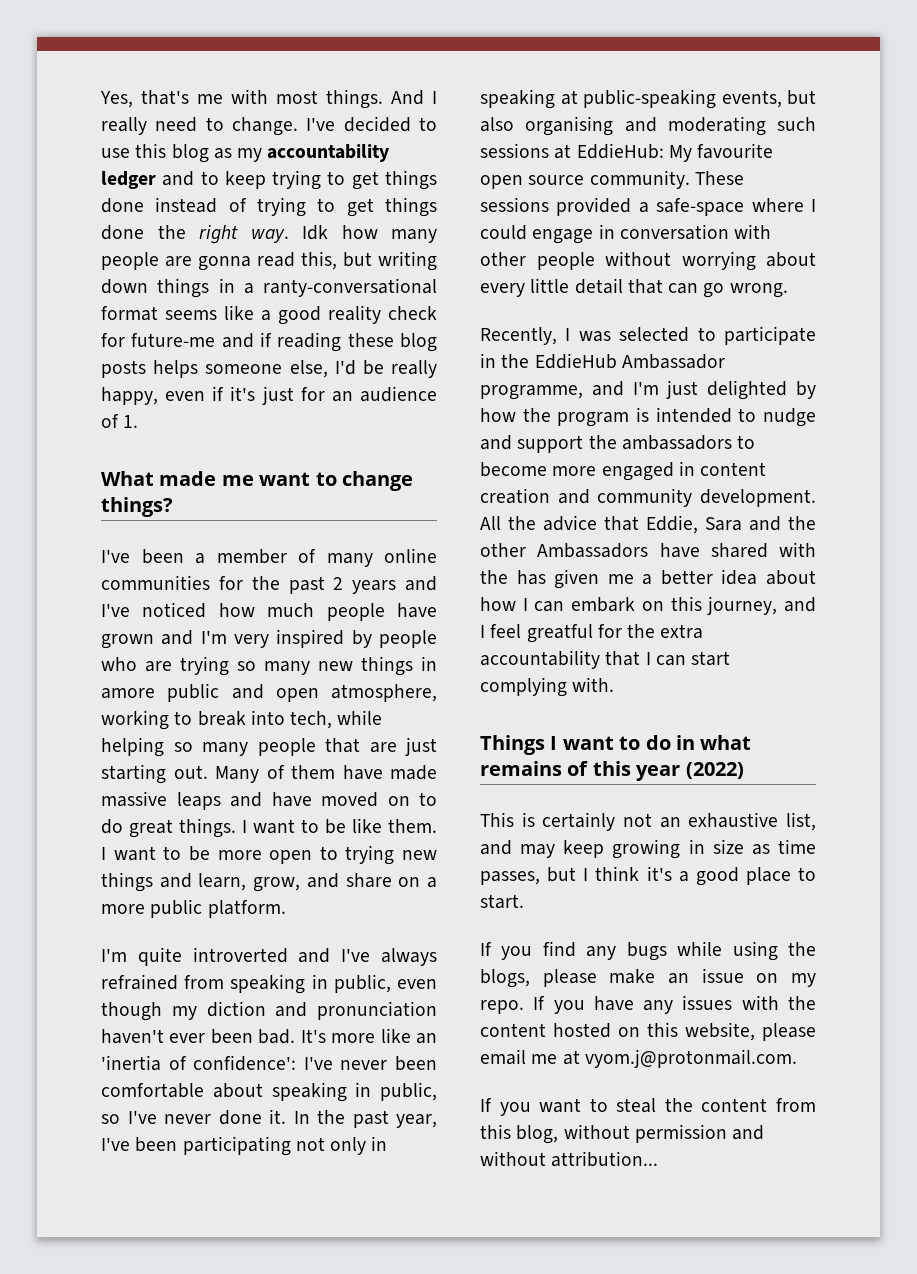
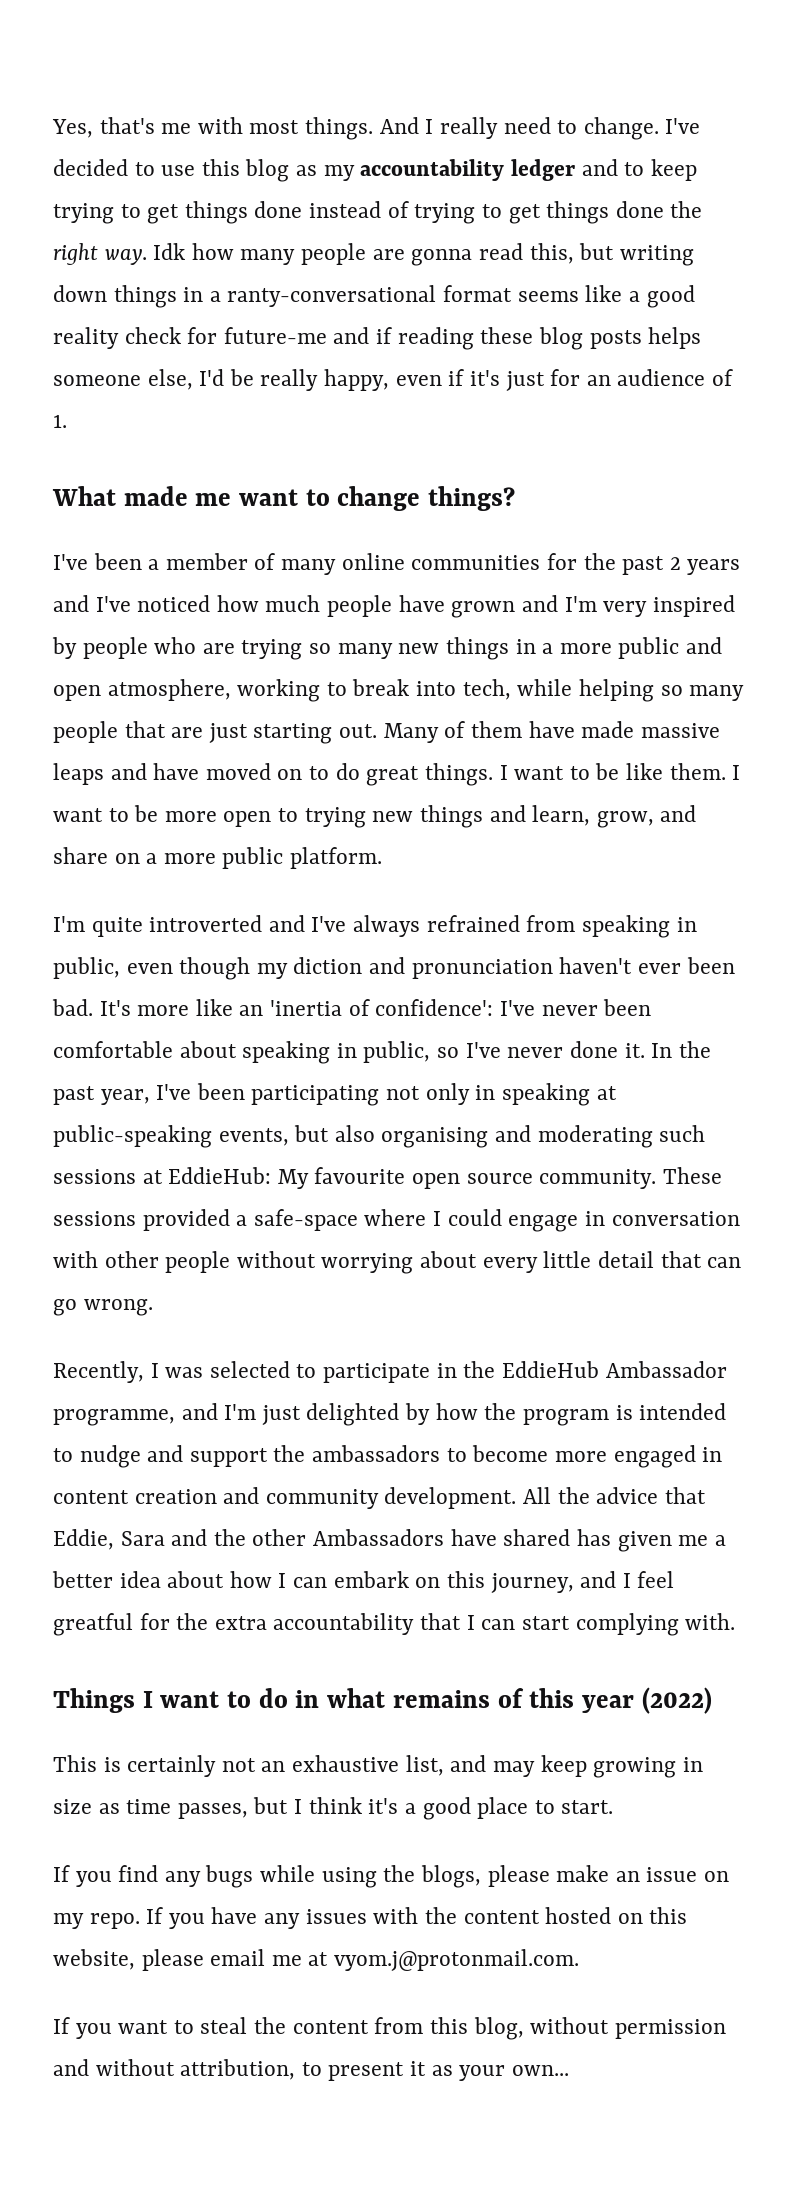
- I've been a member of many online communities for the past 2 years and I've noticed how much people have grown and I'm very inspired by people who are trying so many new things in amore public and open atmosphere, working to break into tech, while helping so many people that are just starting out.
+ I've been a member of many online communities for the past 2 years and I've noticed how much people have grown and I'm very inspired by people who are trying so many new things in a more public and open atmosphere, working to break into tech, while helping so many people that are just starting out.
- All the advice that Eddie, Sara and the other Ambassadors have shared with the has given me a better idea about how I can embark on this journey, and I feel greatful for the extra accountability that I can start complying with.
+ All the advice that Eddie, Sara and the other Ambassadors have shared has given me a better idea about how I can embark on this journey, and I feel greatful for the extra accountability that I can start complying with.
- If you want to steal the content from this blog, without permission and without attribution...
+ If you want to steal the content from this blog, without permission and without attribution, to present it as your own...

